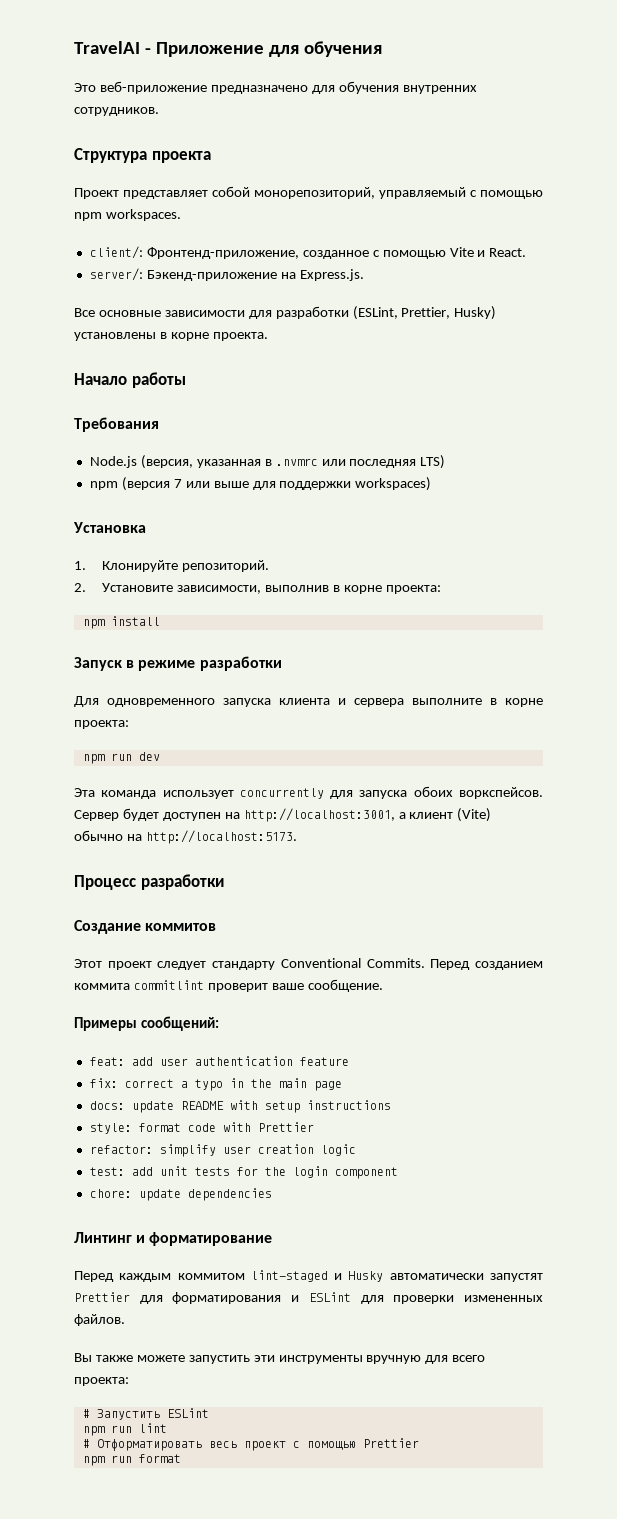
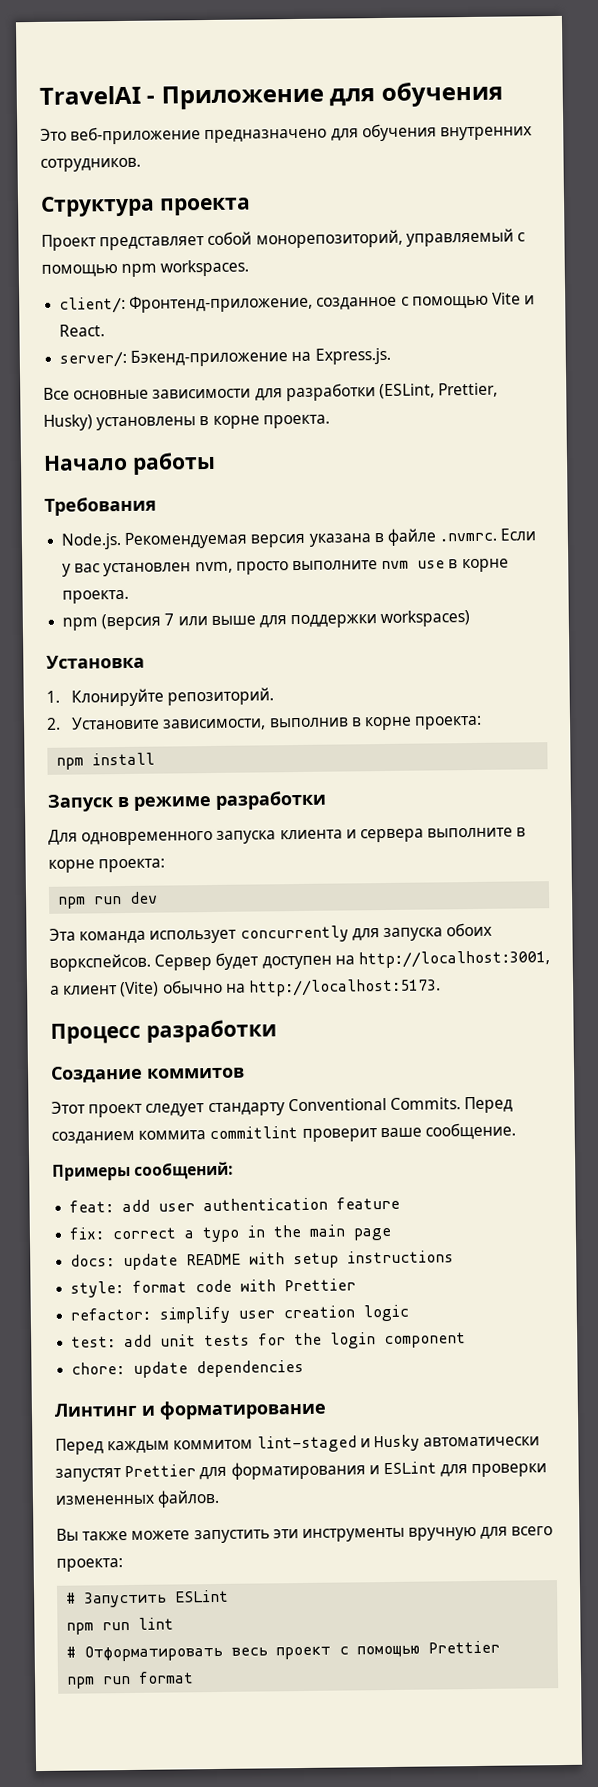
- Node.js (версия, указанная в .nvmrc или последняя LTS)
+ Node.js. Рекомендуемая версия указана в файле .nvmrc. Если у вас установлен nvm, просто выполните nvm use в корне проекта.

